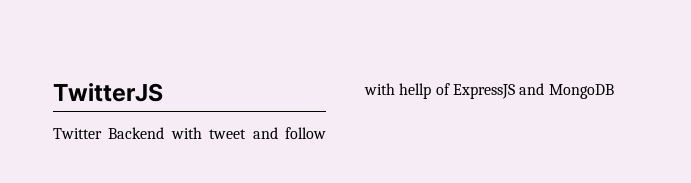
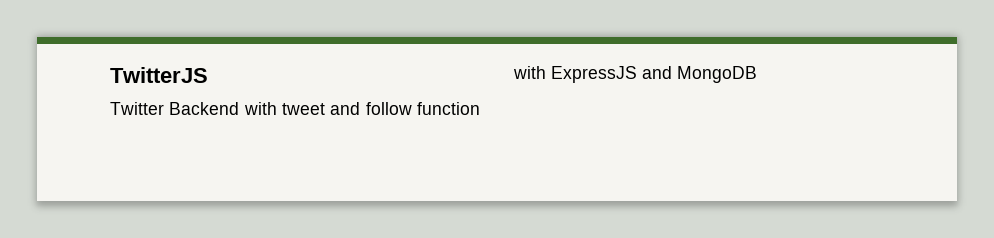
- Twitter Backend with tweet and follow with hellp of ExpressJS and MongoDB
+ Twitter Backend with tweet and follow function with ExpressJS and MongoDB

